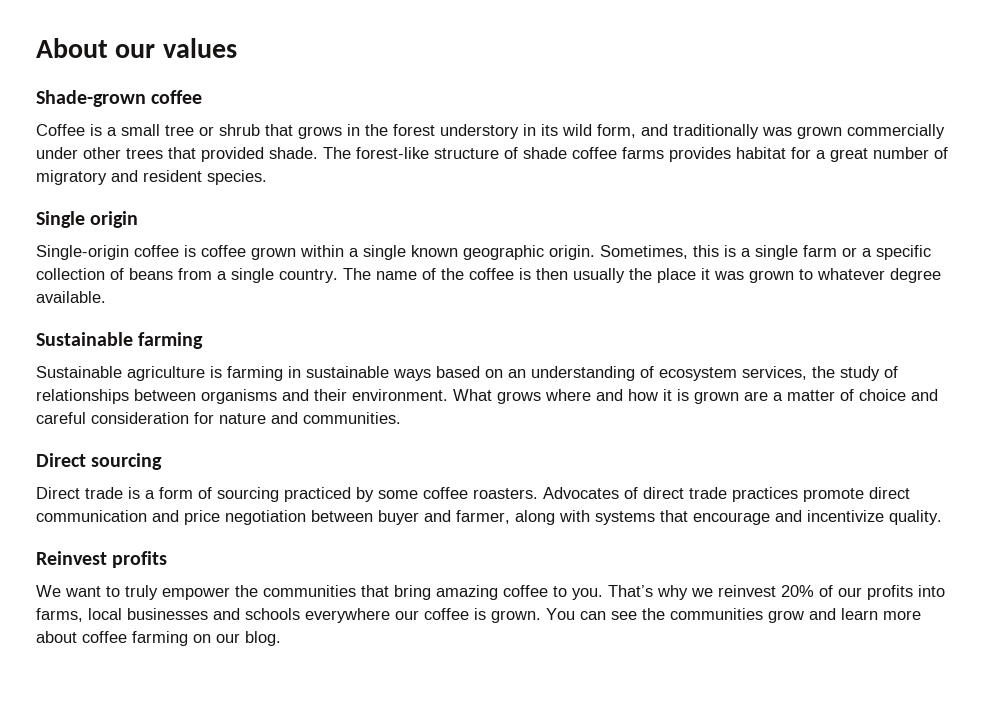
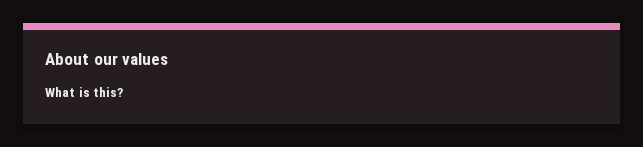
- Shade-grown coffee
- Coffee is a small tree or shrub that grows in the forest understory in its wild form, and traditionally was grown commercially under other trees that provided shade. The forest-like structure of shade coffee farms provides habitat for a great number of migratory and resident species.
- Single origin
- Single-origin coffee is coffee grown within a single known geographic origin. Sometimes, this is a single farm or a specific collection of beans from a single country. The name of the coffee is then usually the place it was grown to whatever degree available.
- Sustainable farming
- Sustainable agriculture is farming in sustainable ways based on an understanding of ecosystem services, the study of relationships between organisms and their environment. What grows where and how it is grown are a matter of choice and careful consideration for nature and communities.
- Direct sourcing
- Direct trade is a form of sourcing practiced by some coffee roasters. Advocates of direct trade practices promote direct communication and price negotiation between buyer and farmer, along with systems that encourage and incentivize quality.
- Reinvest profits
- We want to truly empower the communities that bring amazing coffee to you. That’s why we reinvest 20% of our profits into farms, local businesses and schools everywhere our coffee is grown. You can see the communities grow and learn more about coffee farming on our blog.
+ What is this?

